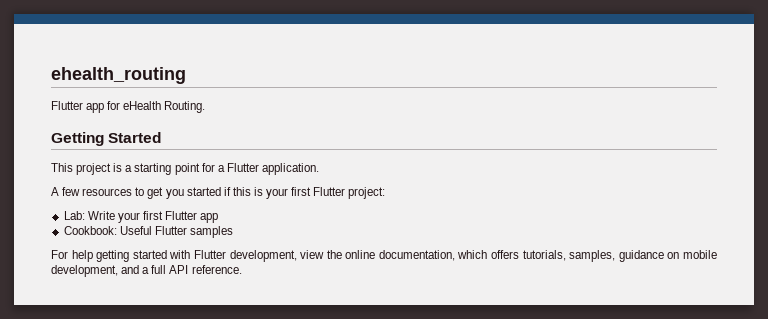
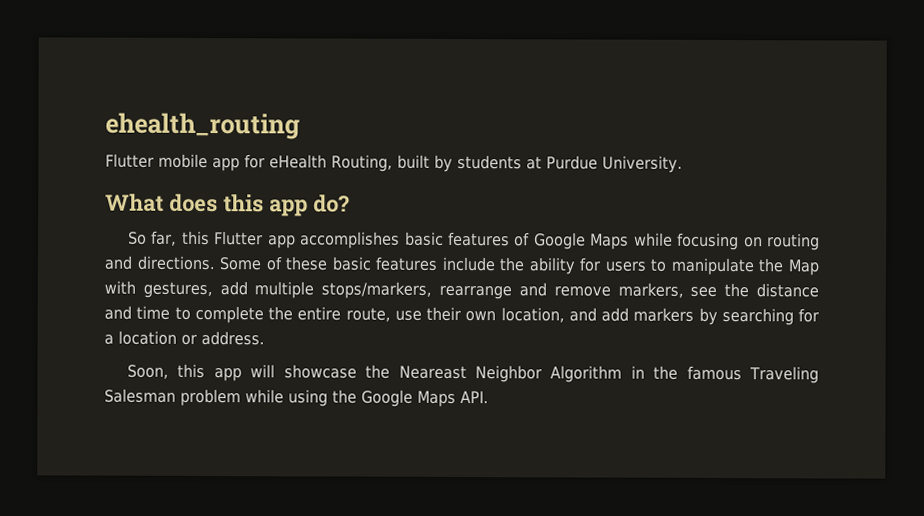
- Flutter app for eHealth Routing.
- Getting Started
- This project is a starting point for a Flutter application.
- A few resources to get you started if this is your first Flutter project:
- Lab: Write your first Flutter app
- Cookbook: Useful Flutter samples
- For help getting started with Flutter development, view the online documentation, which offers tutorials, samples, guidance on mobile development, and a full API reference.
+ Flutter mobile app for eHealth Routing, built by students at Purdue University.
+ What does this app do?
+ So far, this Flutter app accomplishes basic features of Google Maps while focusing on routing and directions. Some of these basic features include the ability for users to manipulate the Map with gestures, add multiple stops/markers, rearrange and remove markers, see the distance and time to complete the entire route, use their own location, and add markers by searching for a location or address.
+ Soon, this app will showcase the Neareast Neighbor Algorithm in the famous Traveling Salesman problem while using the Google Maps API.

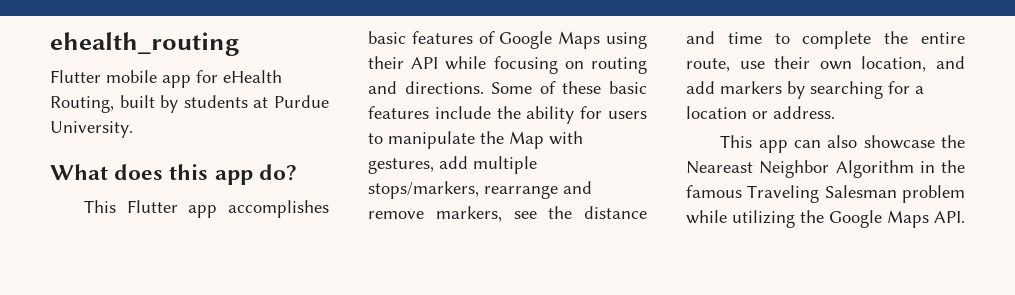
- So far, this Flutter app accomplishes basic features of Google Maps while focusing on routing and directions.
+ This Flutter app accomplishes basic features of Google Maps using their API while focusing on routing and directions.
- Soon, this app will showcase the Neareast Neighbor Algorithm in the famous Traveling Salesman problem while using the Google Maps API.
+ This app can also showcase the Neareast Neighbor Algorithm in the famous Traveling Salesman problem while utilizing the Google Maps API.

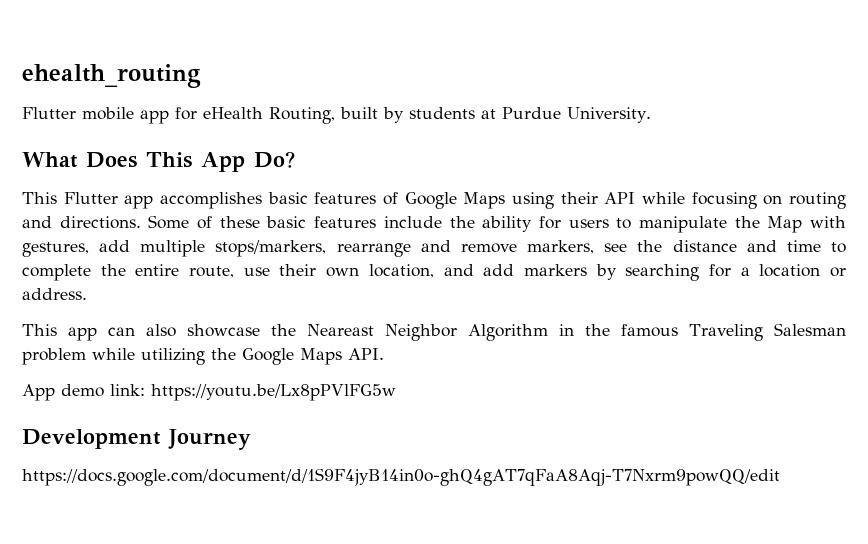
- What does this app do?
+ What Does This App Do?
+ App demo link: https://youtu.be/Lx8pPVlFG5w
+ Development Journey
+ https://docs.google.com/document/d/1S9F4jyB14in0o-ghQ4gAT7qFaA8Aqj-T7Nxrm9powQQ/edit

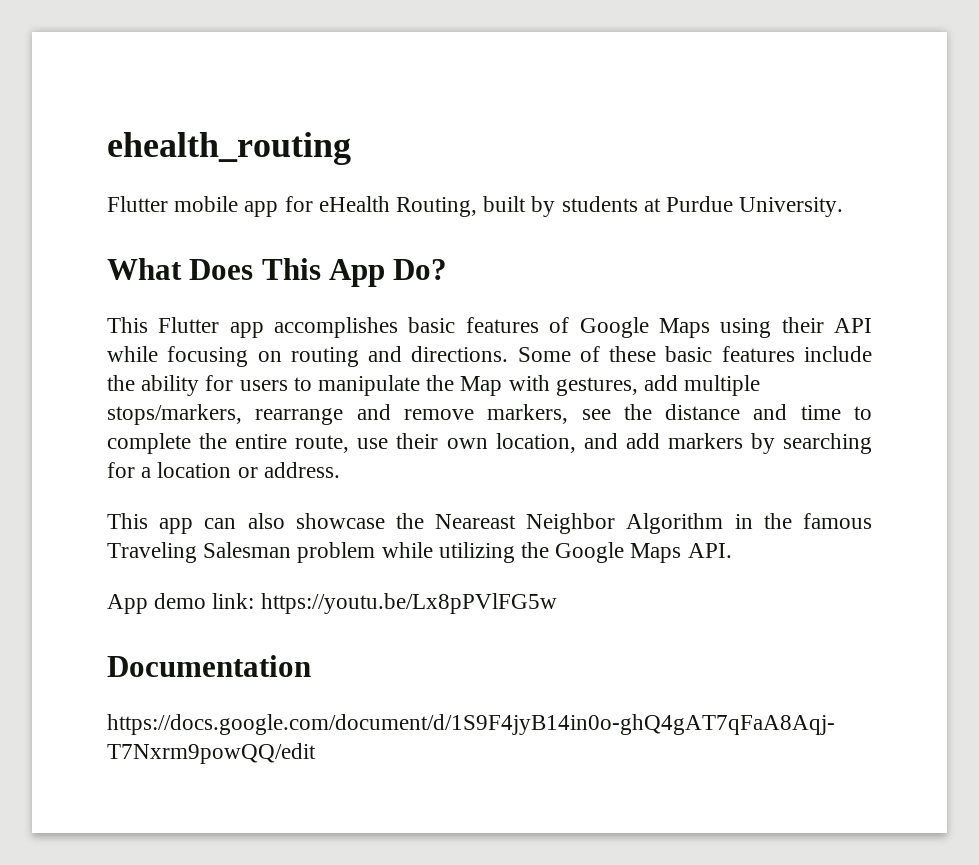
- Development Journey
+ Documentation

